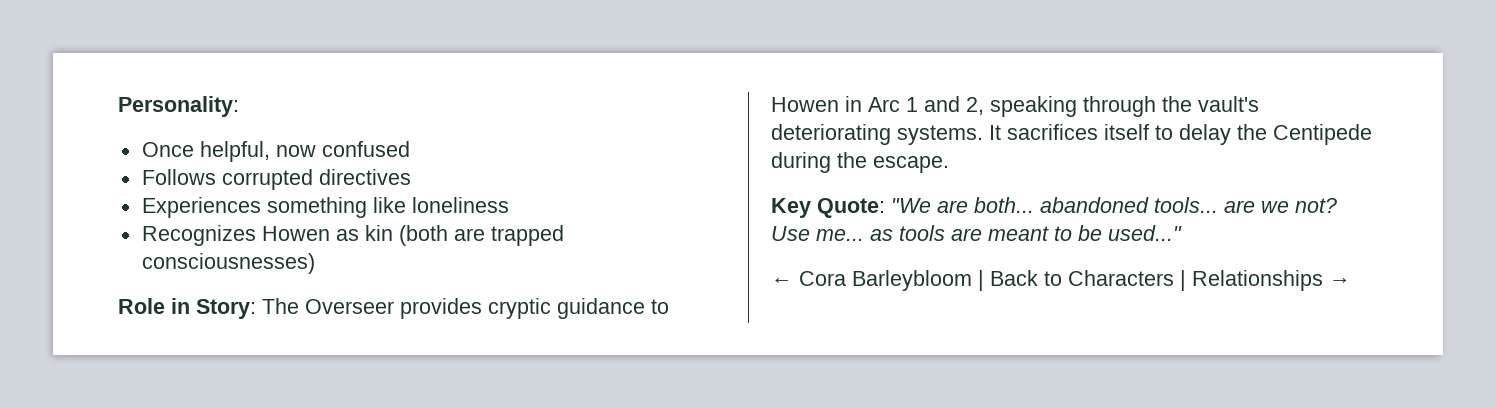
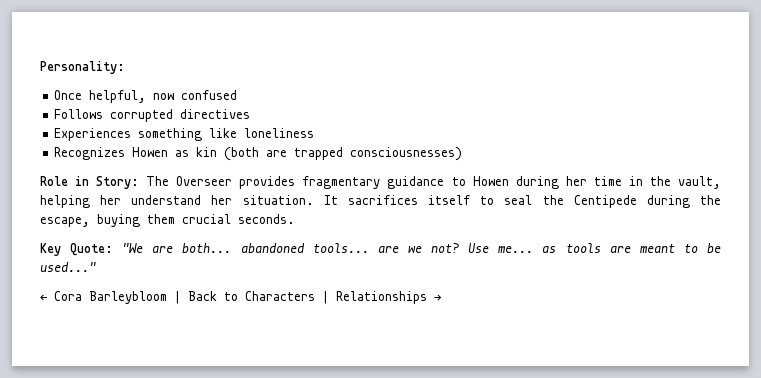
- Role in Story: The Overseer provides cryptic guidance to Howen in Arc 1 and 2, speaking through the vault's deteriorating systems.
+ Role in Story: The Overseer provides fragmentary guidance to Howen during her time in the vault, helping her understand her situation.
- It sacrifices itself to delay the Centipede during the escape.
+ It sacrifices itself to seal the Centipede during the escape, buying them crucial seconds.

